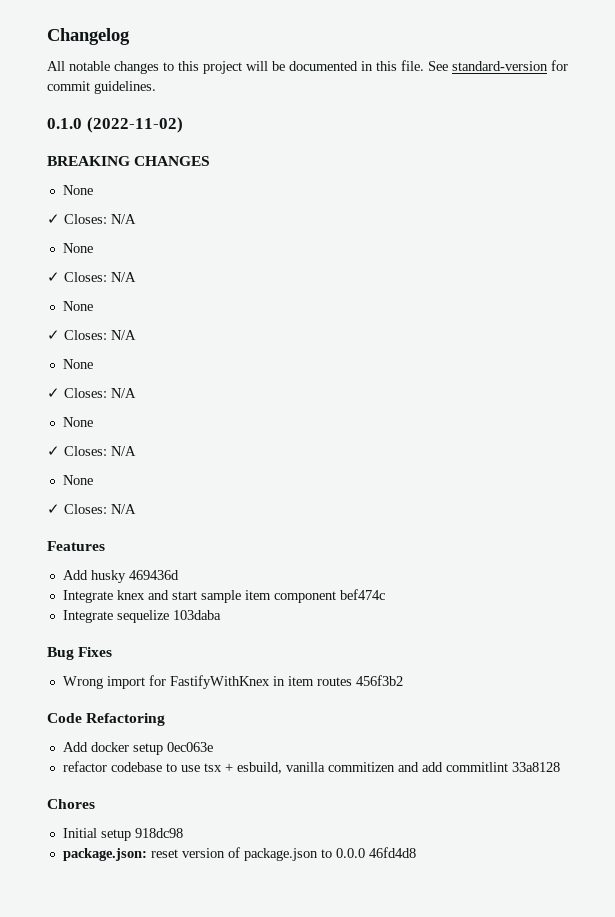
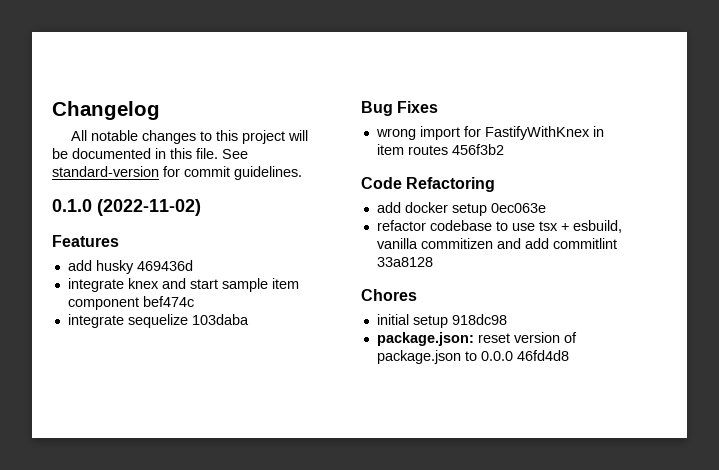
- BREAKING CHANGES
- None
- ✓ Closes: N/A
- None
- ✓ Closes: N/A
- None
- ✓ Closes: N/A
- None
- ✓ Closes: N/A
- None
- ✓ Closes: N/A
- None
- ✓ Closes: N/A
- Add husky 469436d
+ add husky 469436d
- Integrate knex and start sample item component bef474c
+ integrate knex and start sample item component bef474c
- Integrate sequelize 103daba
+ integrate sequelize 103daba
- Wrong import for FastifyWithKnex in item routes 456f3b2
+ wrong import for FastifyWithKnex in item routes 456f3b2
- Add docker setup 0ec063e
+ add docker setup 0ec063e
- Initial setup 918dc98
+ initial setup 918dc98

